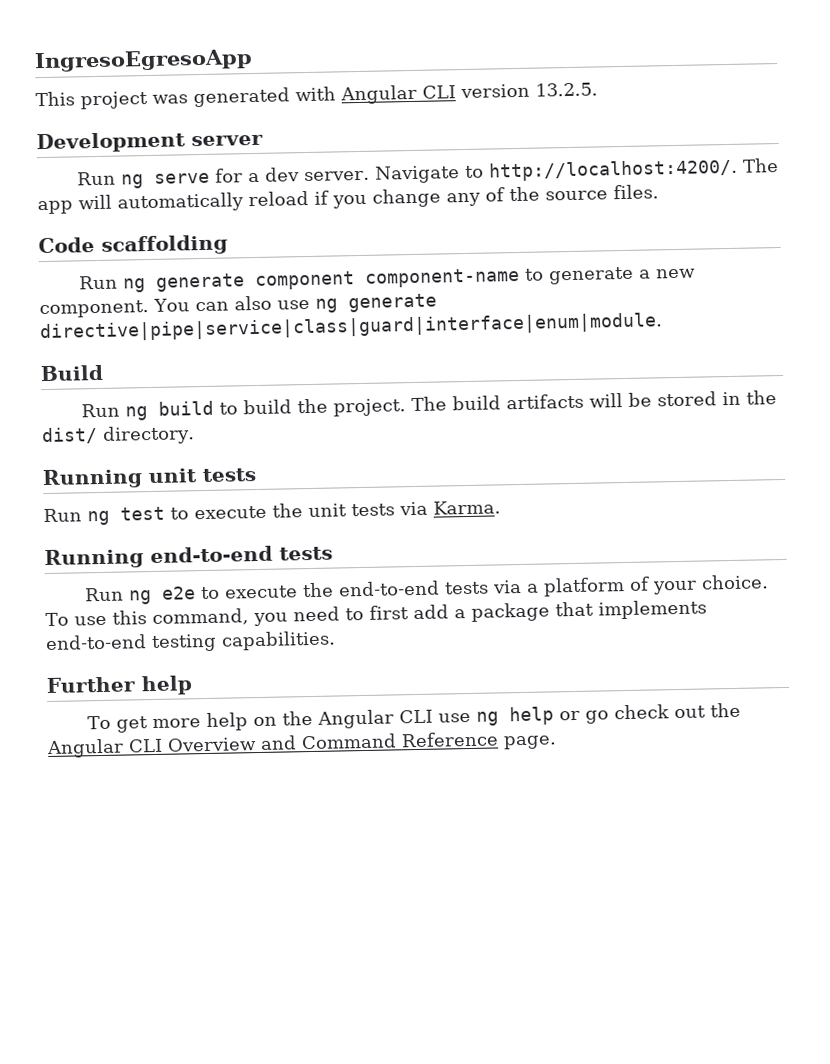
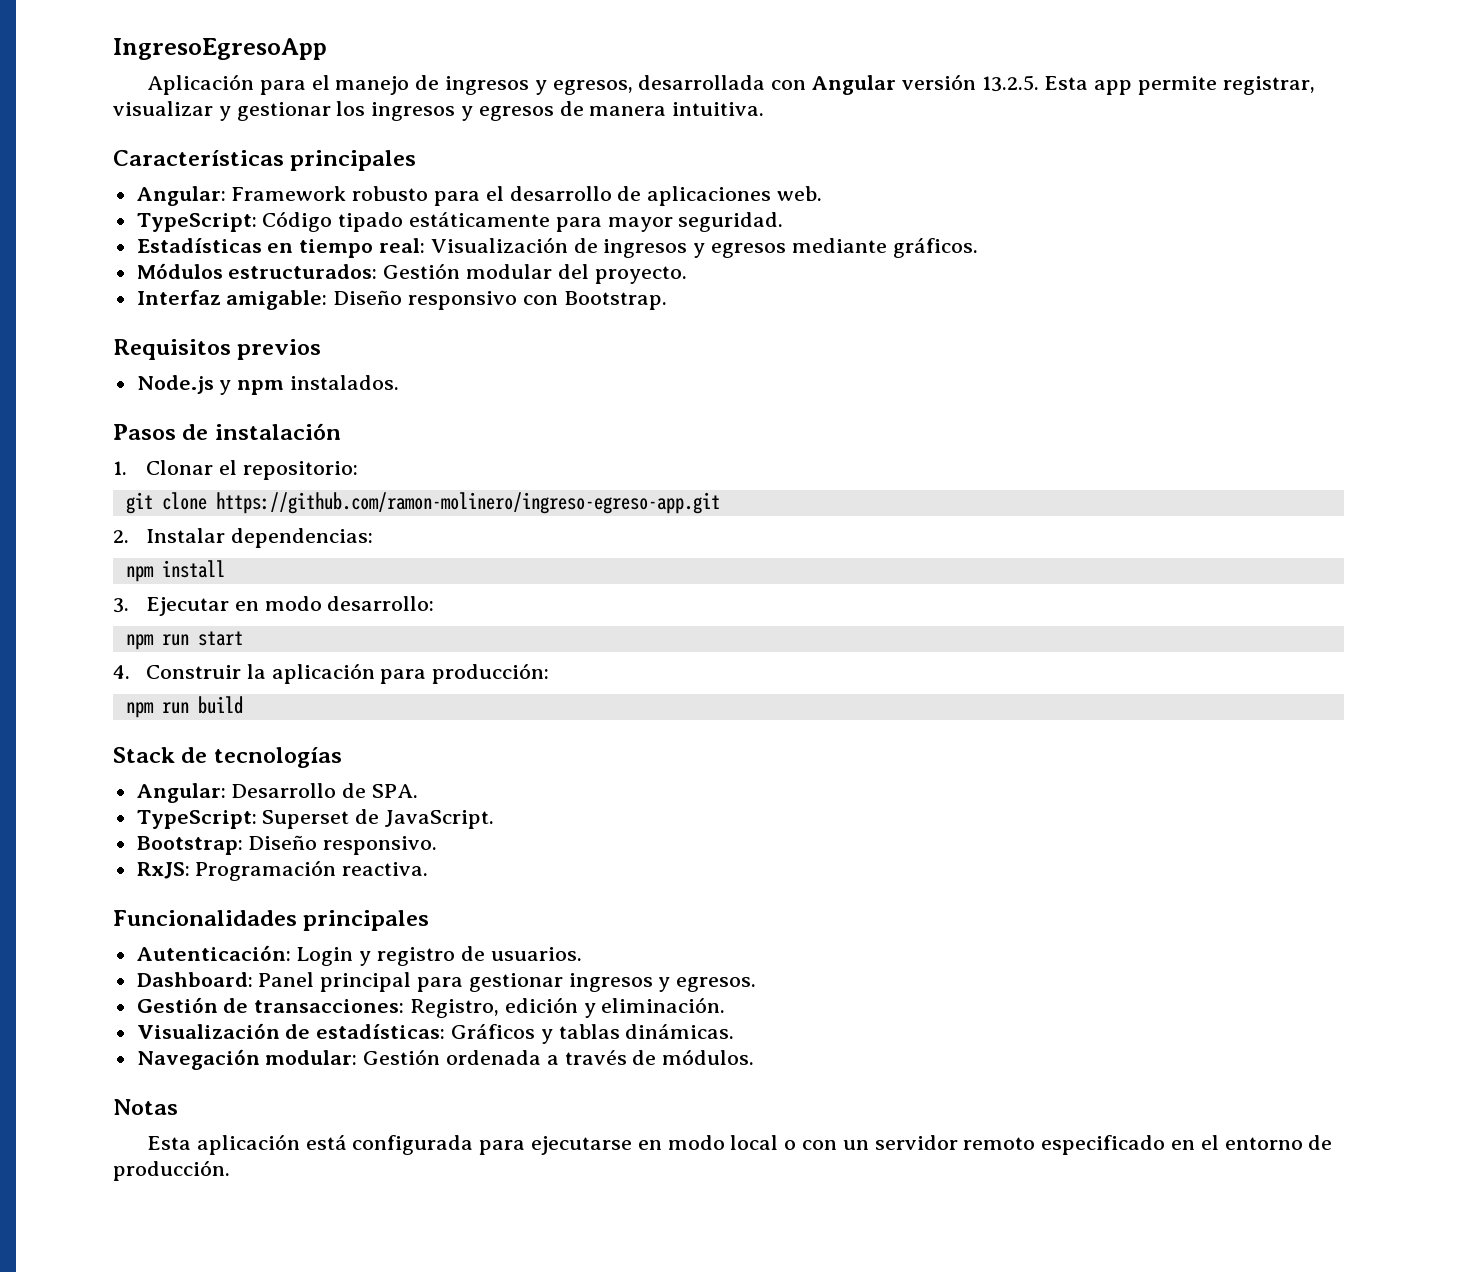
- This project was generated with Angular CLI version 13.2.5.
- Development server
- Run ng serve for a dev server. Navigate to http://localhost:4200/. The app will automatically reload if you change any of the source files.
- Code scaffolding
- Run ng generate component component-name to generate a new component. You can also use ng generate directive|pipe|service|class|guard|interface|enum|module.
- Build
- Run ng build to build the project. The build artifacts will be stored in the dist/ directory.
- Running unit tests
- Run ng test to execute the unit tests via Karma.
- Running end-to-end tests
- Run ng e2e to execute the end-to-end tests via a platform of your choice. To use this command, you need to first add a package that implements end-to-end testing capabilities.
- Further help
- To get more help on the Angular CLI use ng help or go check out the Angular CLI Overview and Command Reference page.
+ Aplicación para el manejo de ingresos y egresos, desarrollada con Angular versión 13.2.5. Esta app permite registrar, visualizar y gestionar los ingresos y egresos de manera intuitiva.
+ Características principales
+ Angular: Framework robusto para el desarrollo de aplicaciones web.
+ TypeScript: Código tipado estáticamente para mayor seguridad.
+ Estadísticas en tiempo real: Visualización de ingresos y egresos mediante gráficos.
+ Módulos estructurados: Gestión modular del proyecto.
+ Interfaz amigable: Diseño responsivo con Bootstrap.
+ Requisitos previos
+ Node.js y npm instalados.
+ Pasos de instalación
+ 1. Clonar el repositorio:
+ git clone https://github.com/ramon-molinero/ingreso-egreso-app.git
+ 2. Instalar dependencias:
+ npm install
+ 3. Ejecutar en modo desarrollo:
+ npm run start
+ 4. Construir la aplicación para producción:
+ npm run build
+ Stack de tecnologías
+ Angular: Desarrollo de SPA.
+ TypeScript: Superset de JavaScript.
+ Bootstrap: Diseño responsivo.
+ RxJS: Programación reactiva.
+ Funcionalidades principales
+ Autenticación: Login y registro de usuarios.
+ Dashboard: Panel principal para gestionar ingresos y egresos.
+ Gestión de transacciones: Registro, edición y eliminación.
+ Visualización de estadísticas: Gráficos y tablas dinámicas.
+ Navegación modular: Gestión ordenada a través de módulos.
+ Notas
+ Esta aplicación está configurada para ejecutarse en modo local o con un servidor remoto especificado en el entorno de producción.

